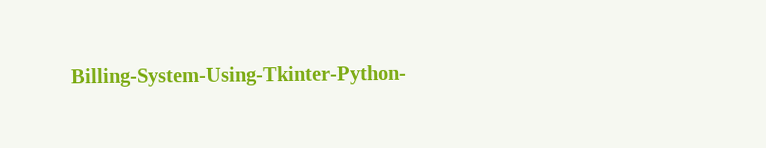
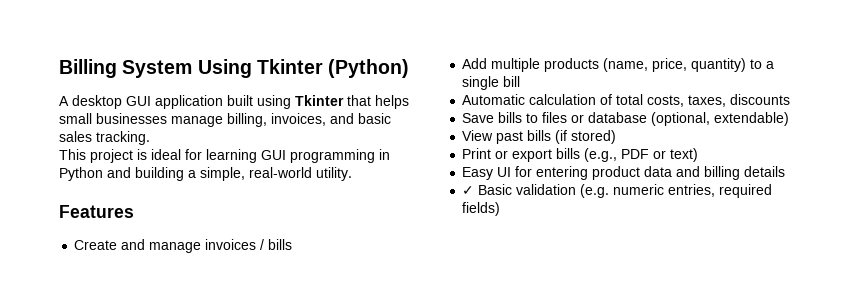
- Billing-System-Using-Tkinter-Python-
+ Billing System Using Tkinter (Python)
+ A desktop GUI application built using Tkinter that helps small businesses manage billing, invoices, and basic sales tracking.
+ This project is ideal for learning GUI programming in Python and building a simple, real-world utility.
+ Features
+ Create and manage invoices / bills
+ Add multiple products (name, price, quantity) to a single bill
+ Automatic calculation of total costs, taxes, discounts
+ Save bills to files or database (optional, extendable)
+ View past bills (if stored)
+ Print or export bills (e.g., PDF or text)
+ Easy UI for entering product data and billing details
+ ✓ Basic validation (e.g. numeric entries, required fields)

